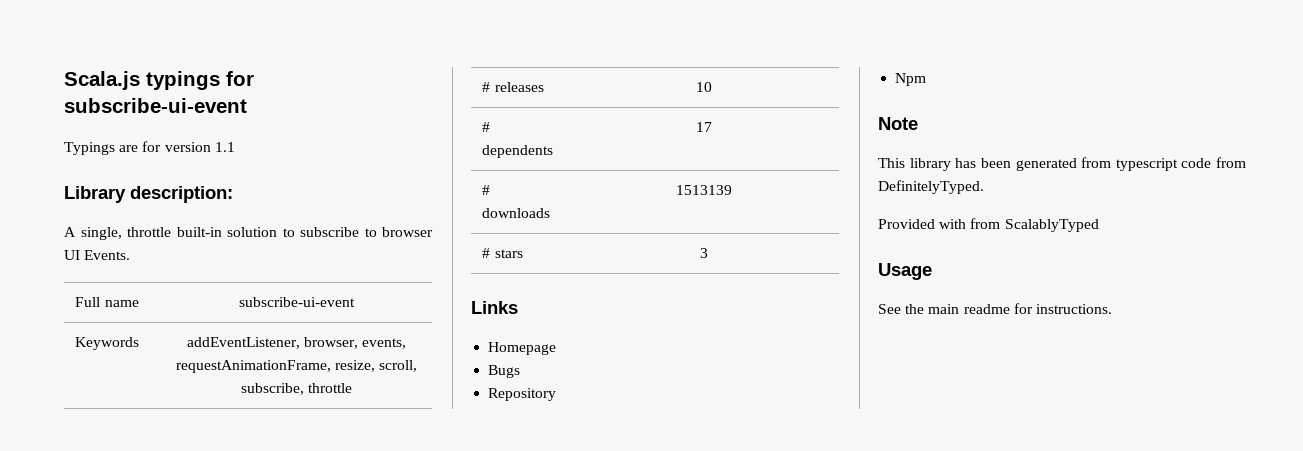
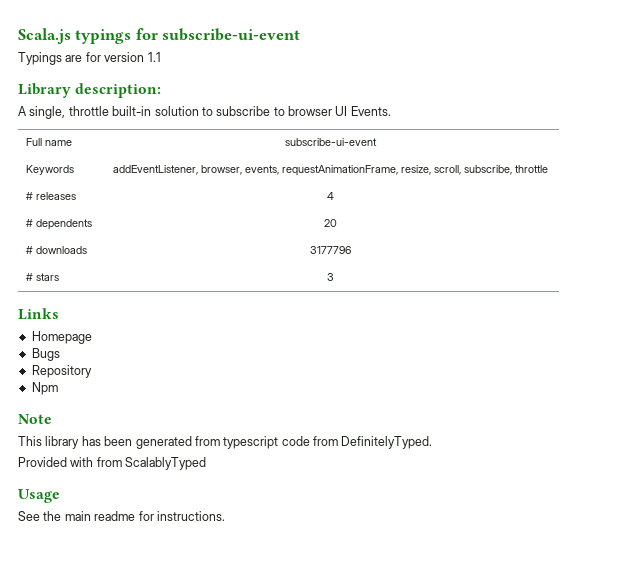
- # releases | 10
+ # releases | 4
- # dependents | 17
+ # dependents | 20
- # downloads | 1513139
+ # downloads | 3177796

